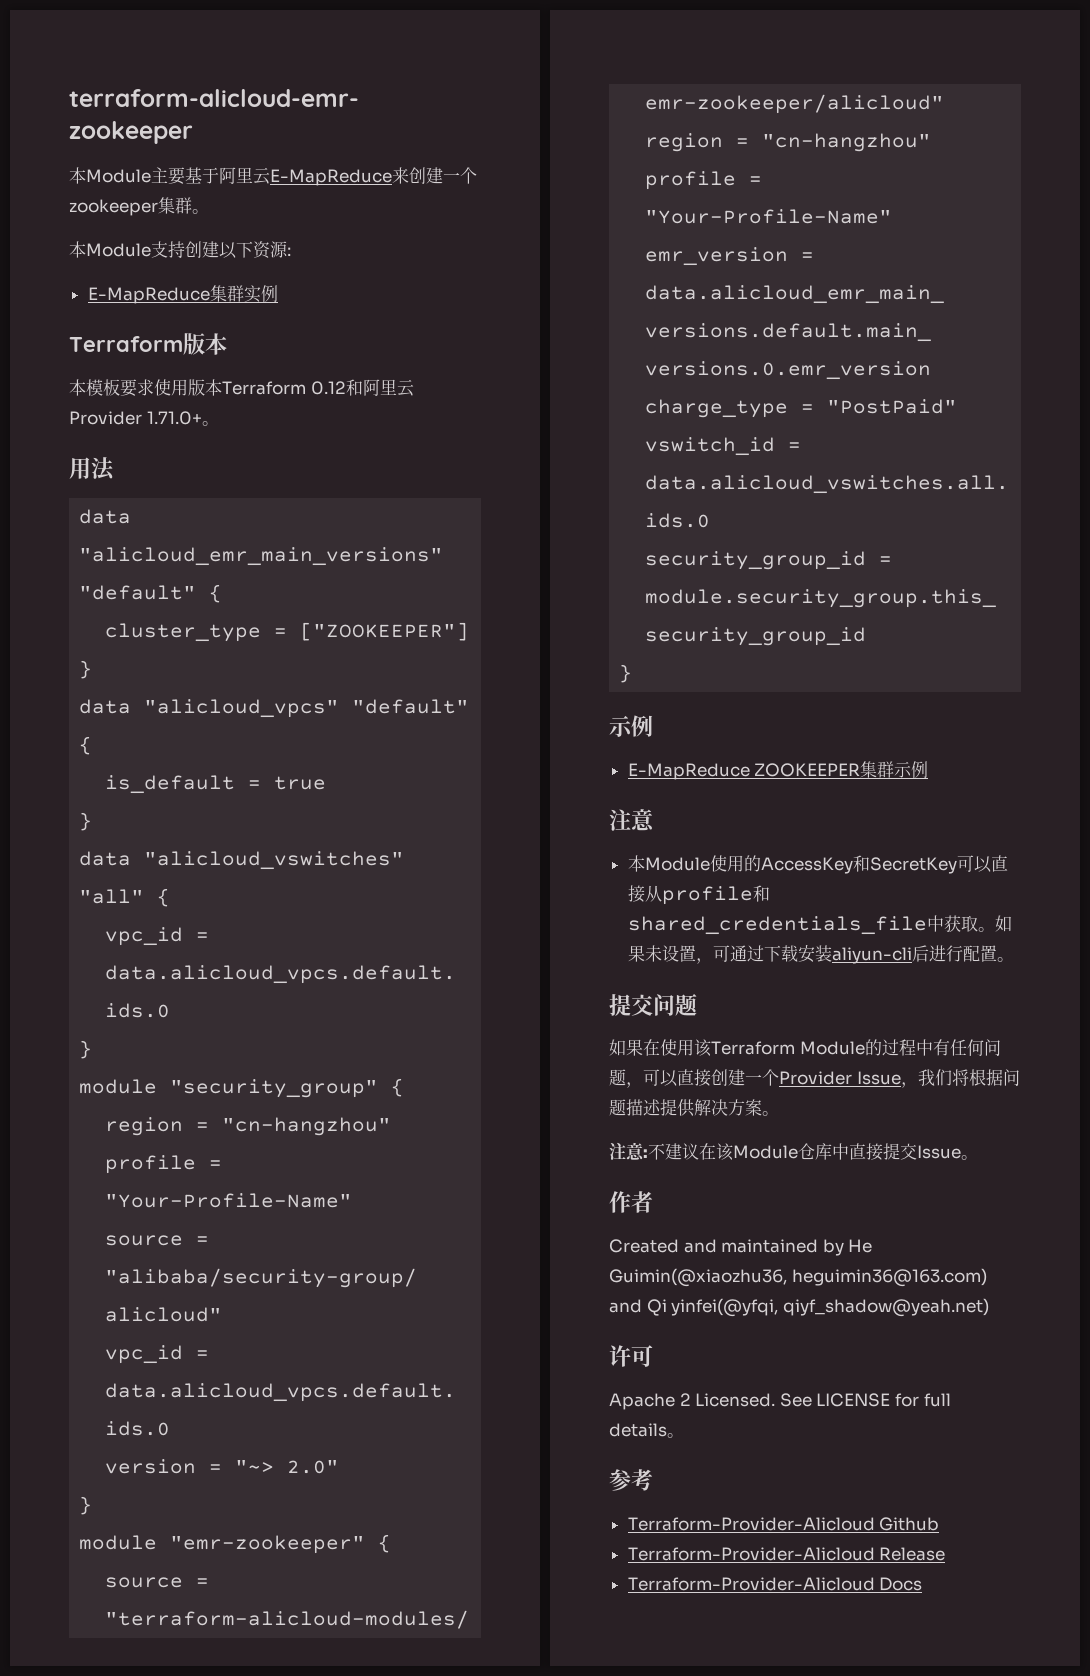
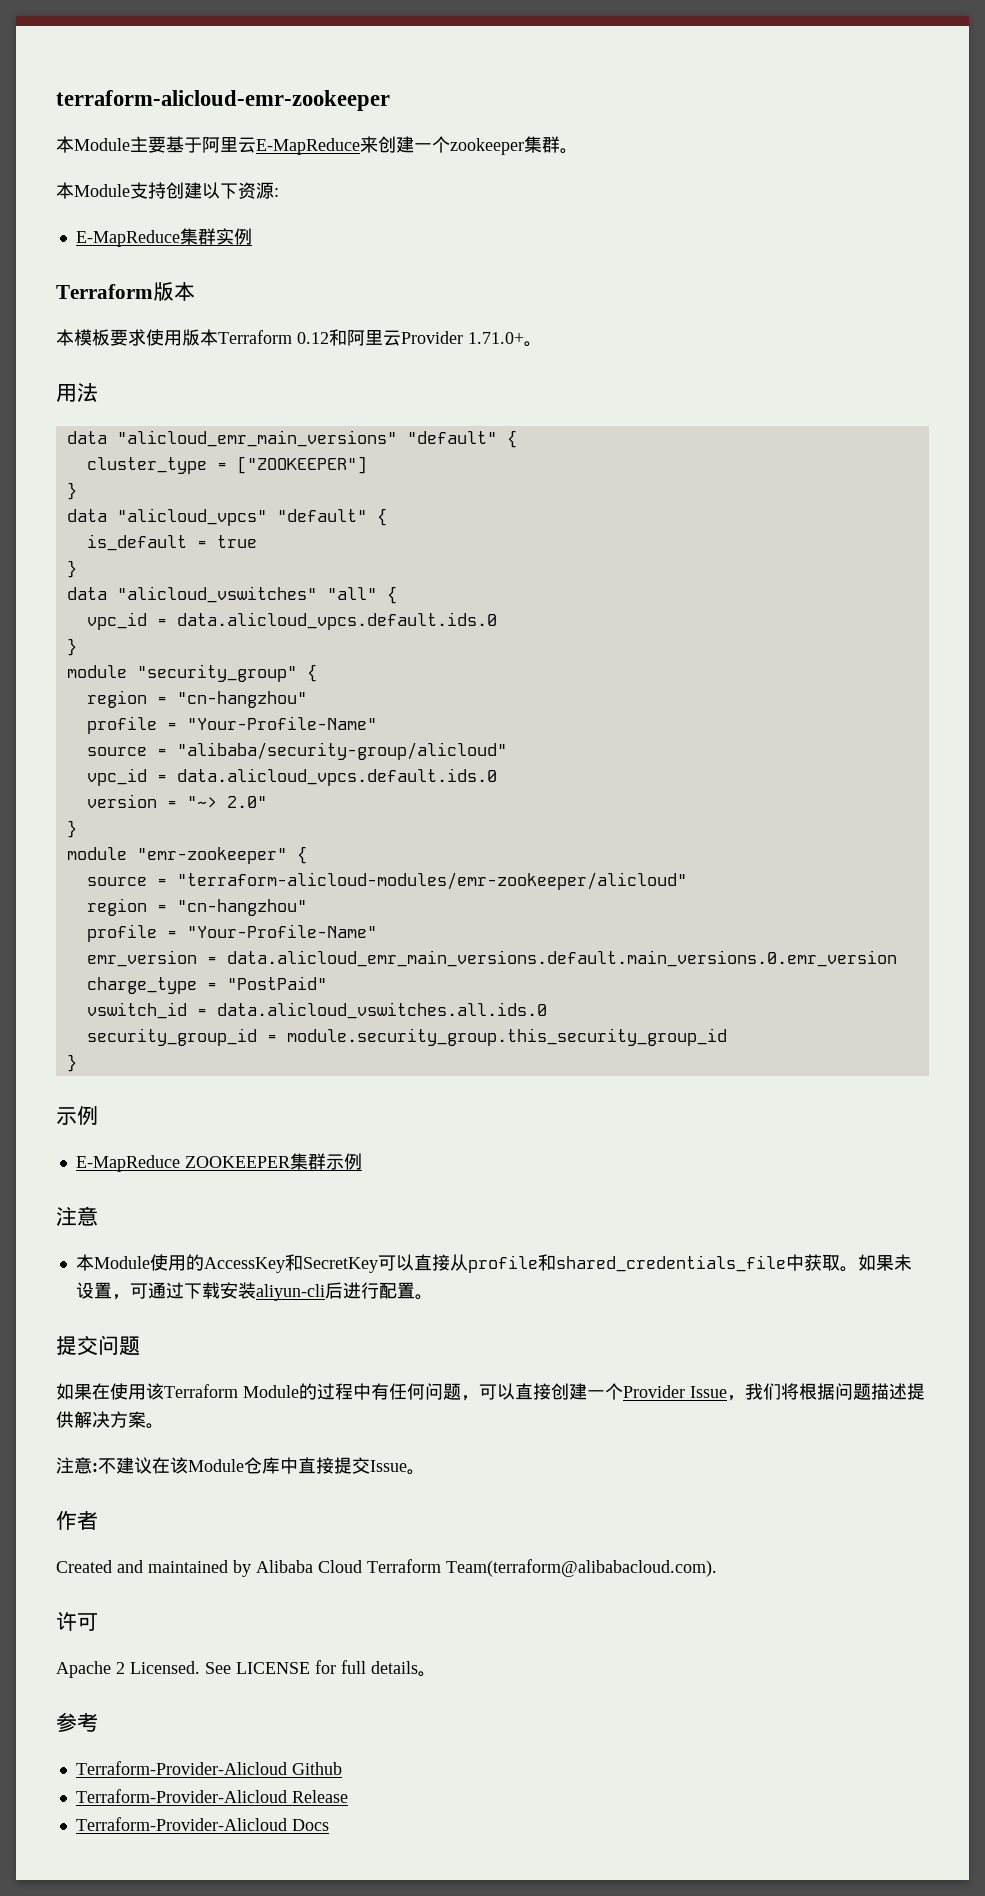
- Created and maintained by He Guimin(@xiaozhu36, heguimin36@163.com) and Qi yinfei(@yfqi, qiyf_shadow@yeah.net)
+ Created and maintained by Alibaba Cloud Terraform Team(terraform@alibabacloud.com).

